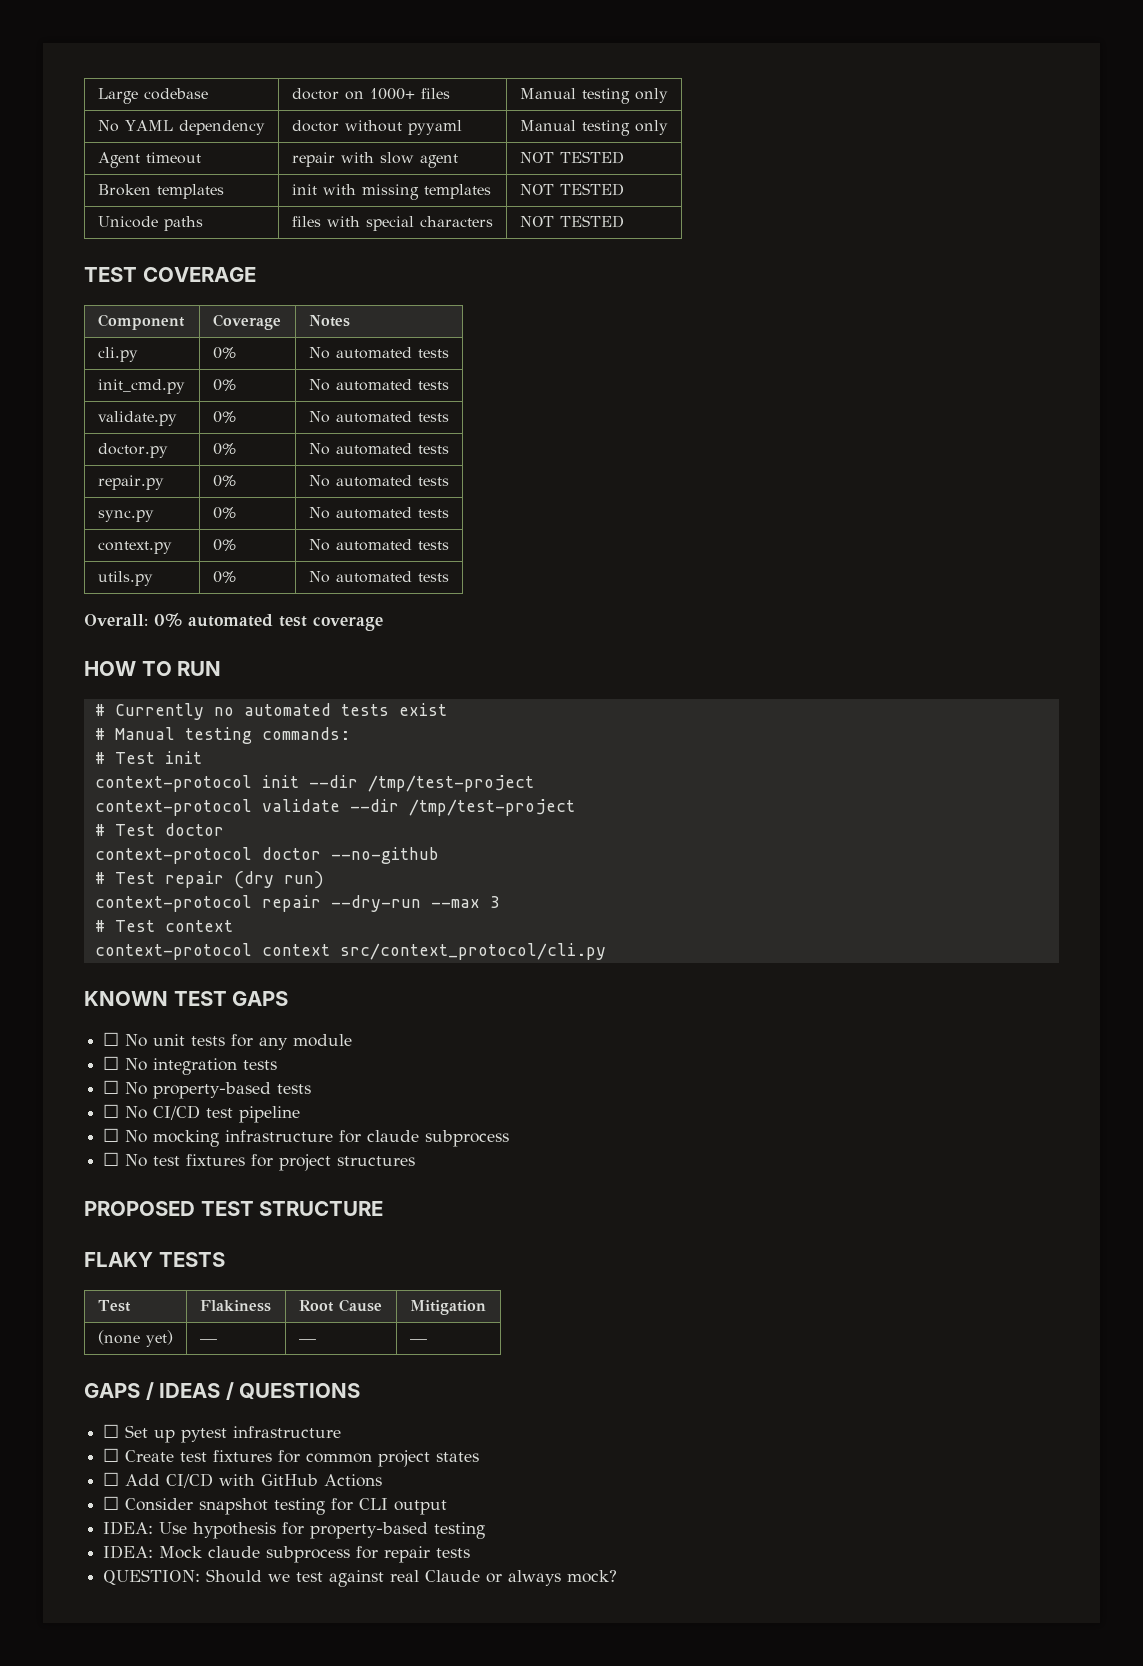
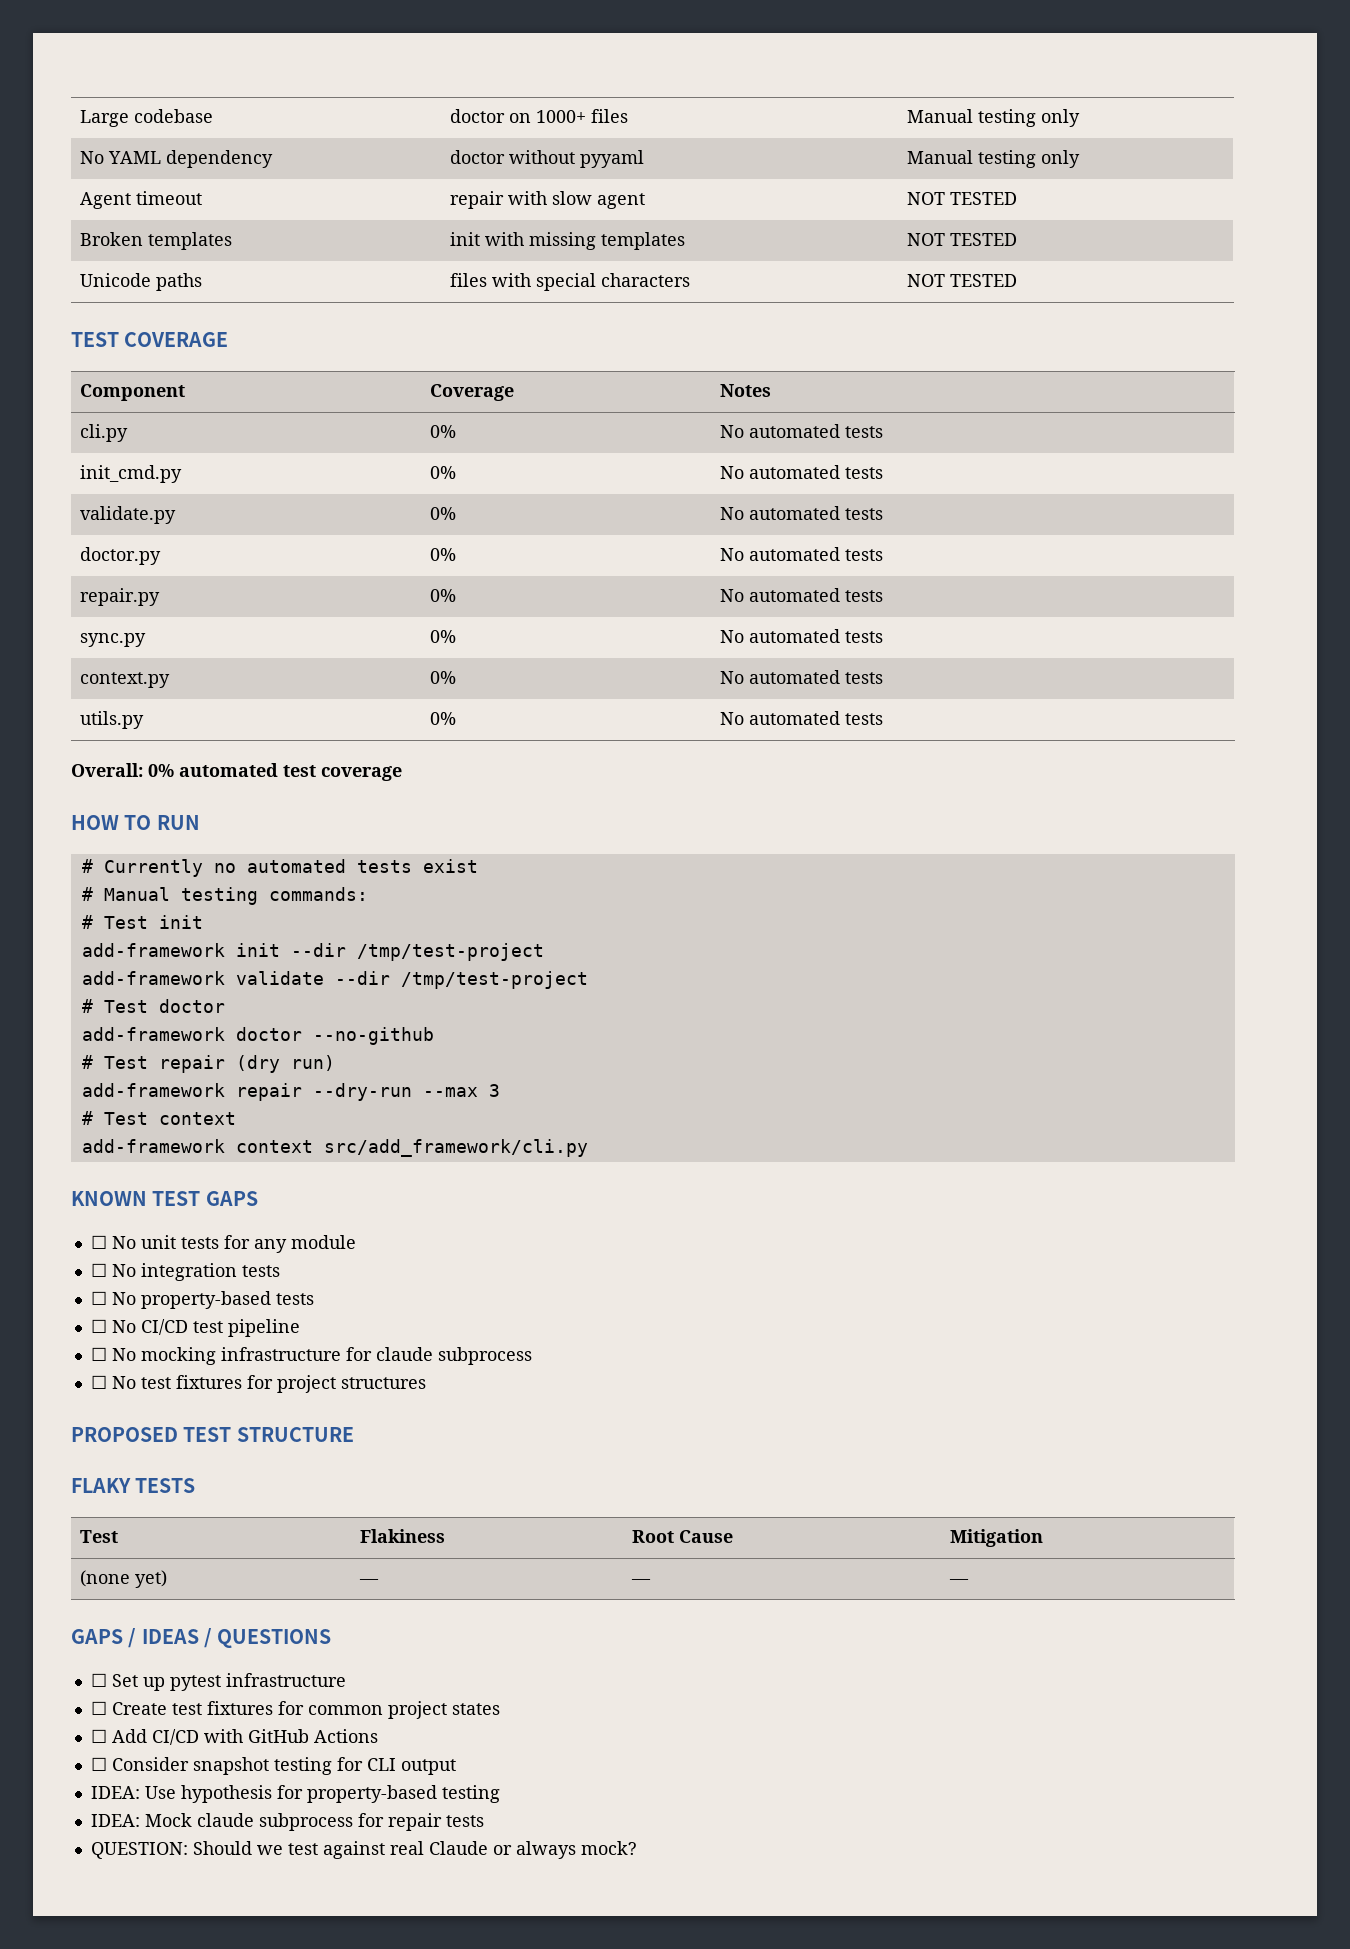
- context-protocol init --dir /tmp/test-project
+ add-framework init --dir /tmp/test-project
- context-protocol validate --dir /tmp/test-project
+ add-framework validate --dir /tmp/test-project
- context-protocol doctor --no-github
+ add-framework doctor --no-github
- context-protocol repair --dry-run --max 3
+ add-framework repair --dry-run --max 3
- context-protocol context src/context_protocol/cli.py
+ add-framework context src/add_framework/cli.py

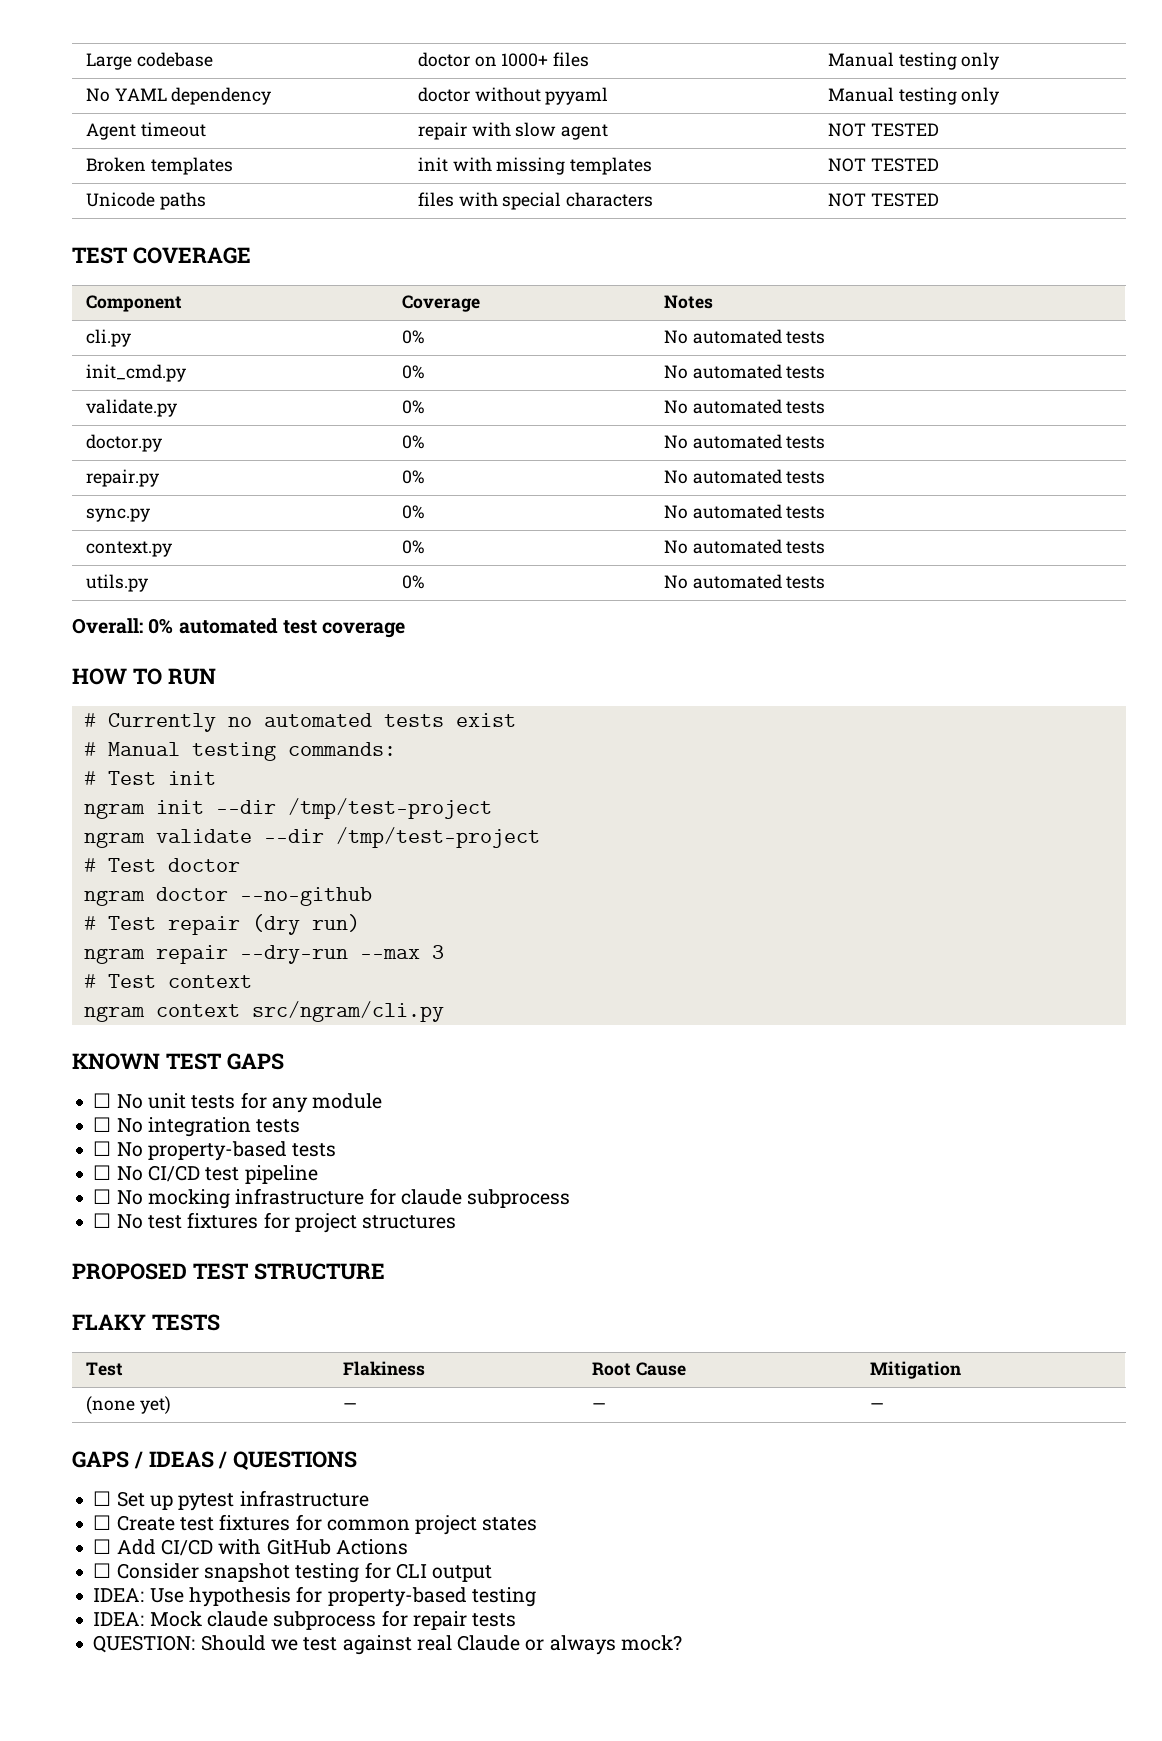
- add-framework init --dir /tmp/test-project
+ ngram init --dir /tmp/test-project
- add-framework validate --dir /tmp/test-project
+ ngram validate --dir /tmp/test-project
- add-framework doctor --no-github
+ ngram doctor --no-github
- add-framework repair --dry-run --max 3
+ ngram repair --dry-run --max 3
- add-framework context src/add_framework/cli.py
+ ngram context src/ngram/cli.py

